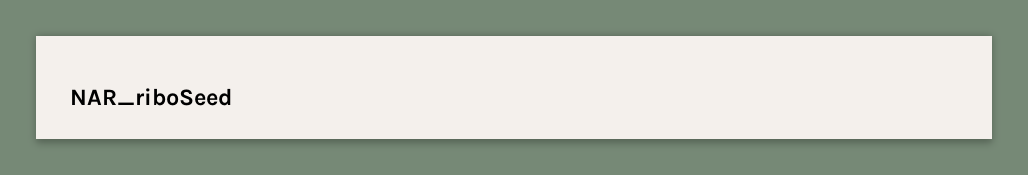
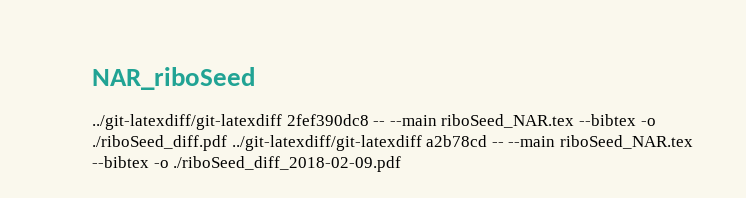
+ ../git-latexdiff/git-latexdiff 2fef390dc8 -- --main riboSeed_NAR.tex --bibtex -o ./riboSeed_diff.pdf ../git-latexdiff/git-latexdiff a2b78cd -- --main riboSeed_NAR.tex --bibtex -o ./riboSeed_diff_2018-02-09.pdf

